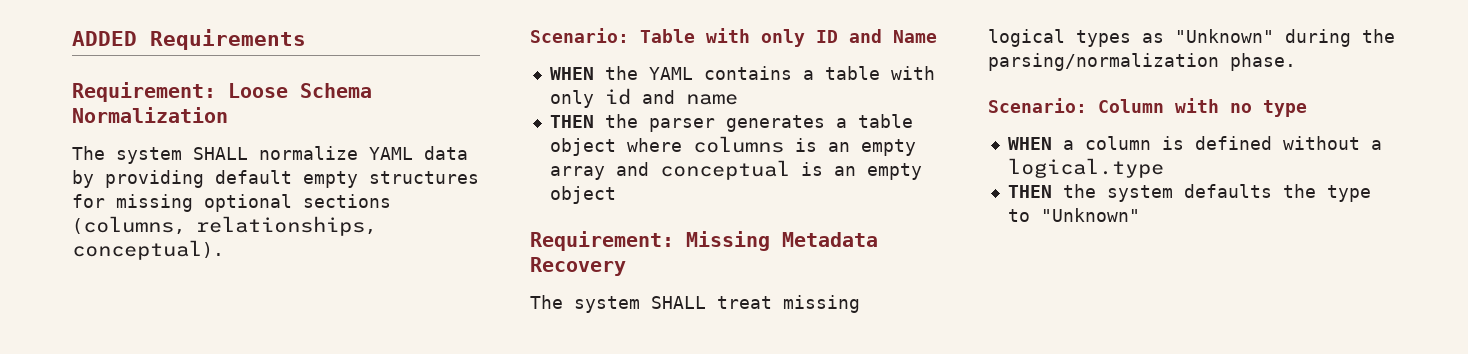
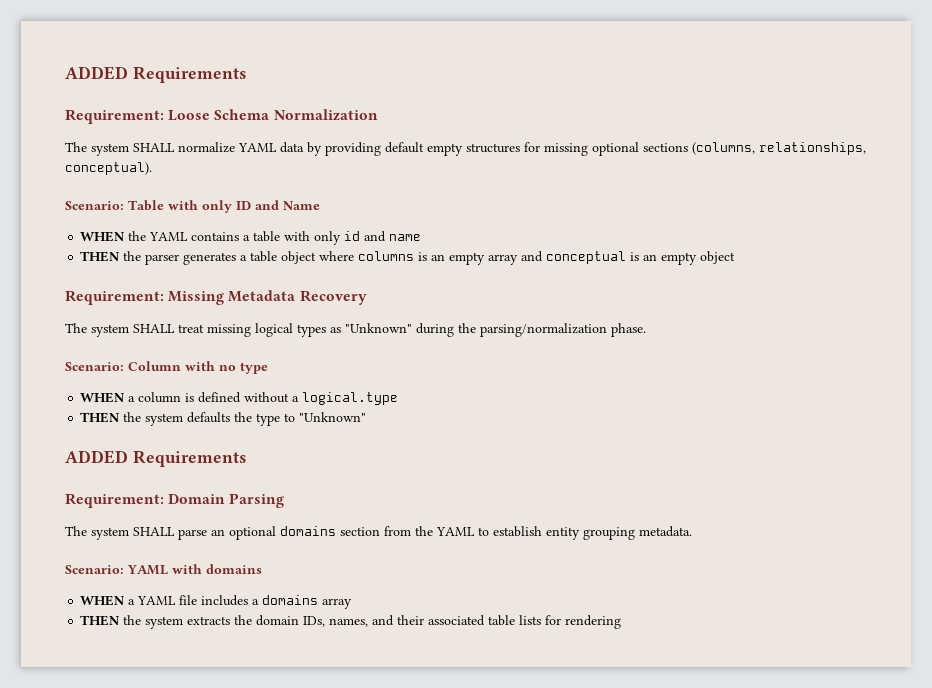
  THEN the system defaults the type to "Unknown"
+ ADDED Requirements
+ Requirement: Domain Parsing
+ The system SHALL parse an optional domains section from the YAML to establish entity grouping metadata.
+ Scenario: YAML with domains
+ WHEN a YAML file includes a domains array
+ THEN the system extracts the domain IDs, names, and their associated table lists for rendering

